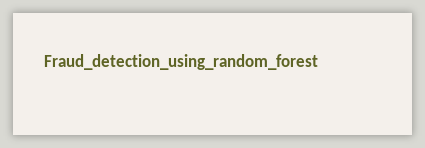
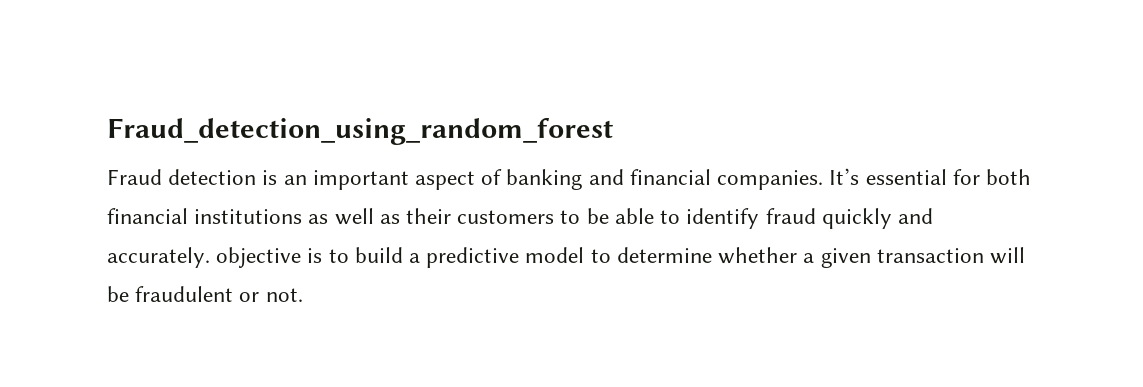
+ Fraud detection is an important aspect of banking and financial companies. It’s essential for both financial institutions as well as their customers to be able to identify fraud quickly and accurately. objective is to build a predictive model to determine whether a given transaction will be fraudulent or not.

